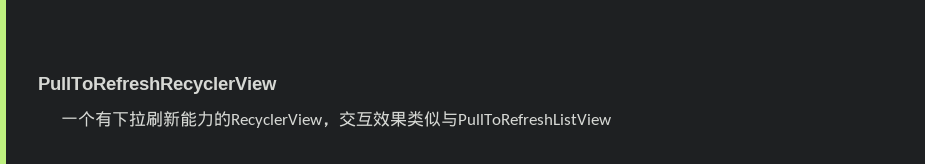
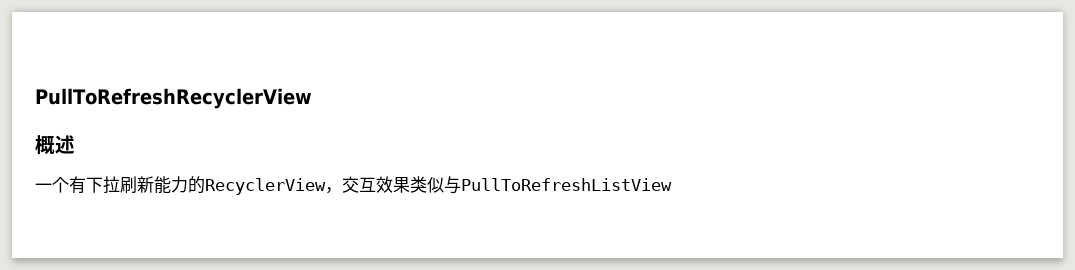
+ 概述

